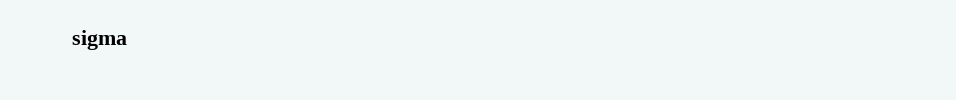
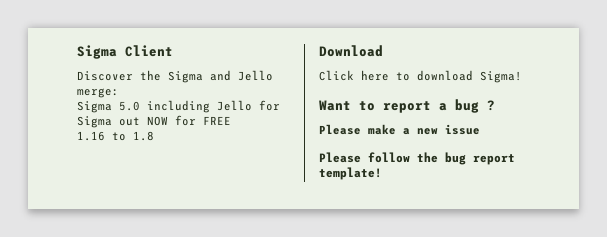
- sigma
+ Sigma Client
+ Discover the Sigma and Jello merge:
+ Sigma 5.0 including Jello for Sigma out NOW for FREE
+ 1.16 to 1.8
+ Download
+ Click here to download Sigma!
+ Want to report a bug ?
+ Please make a new issue
+ Please follow the bug report template!

